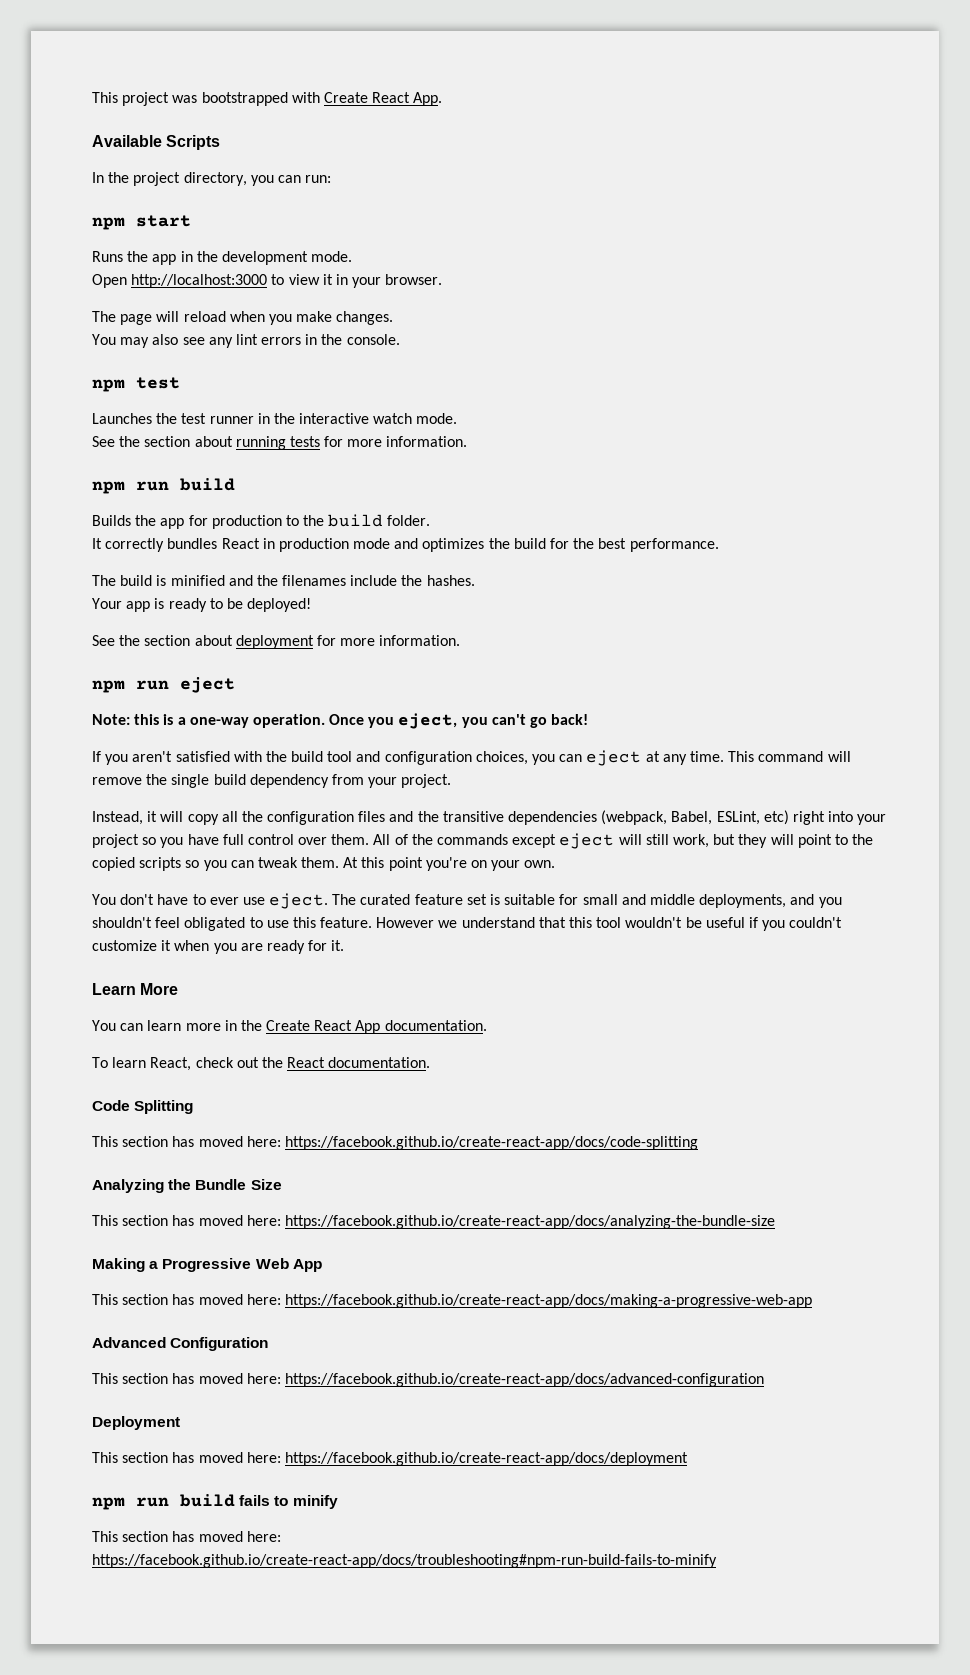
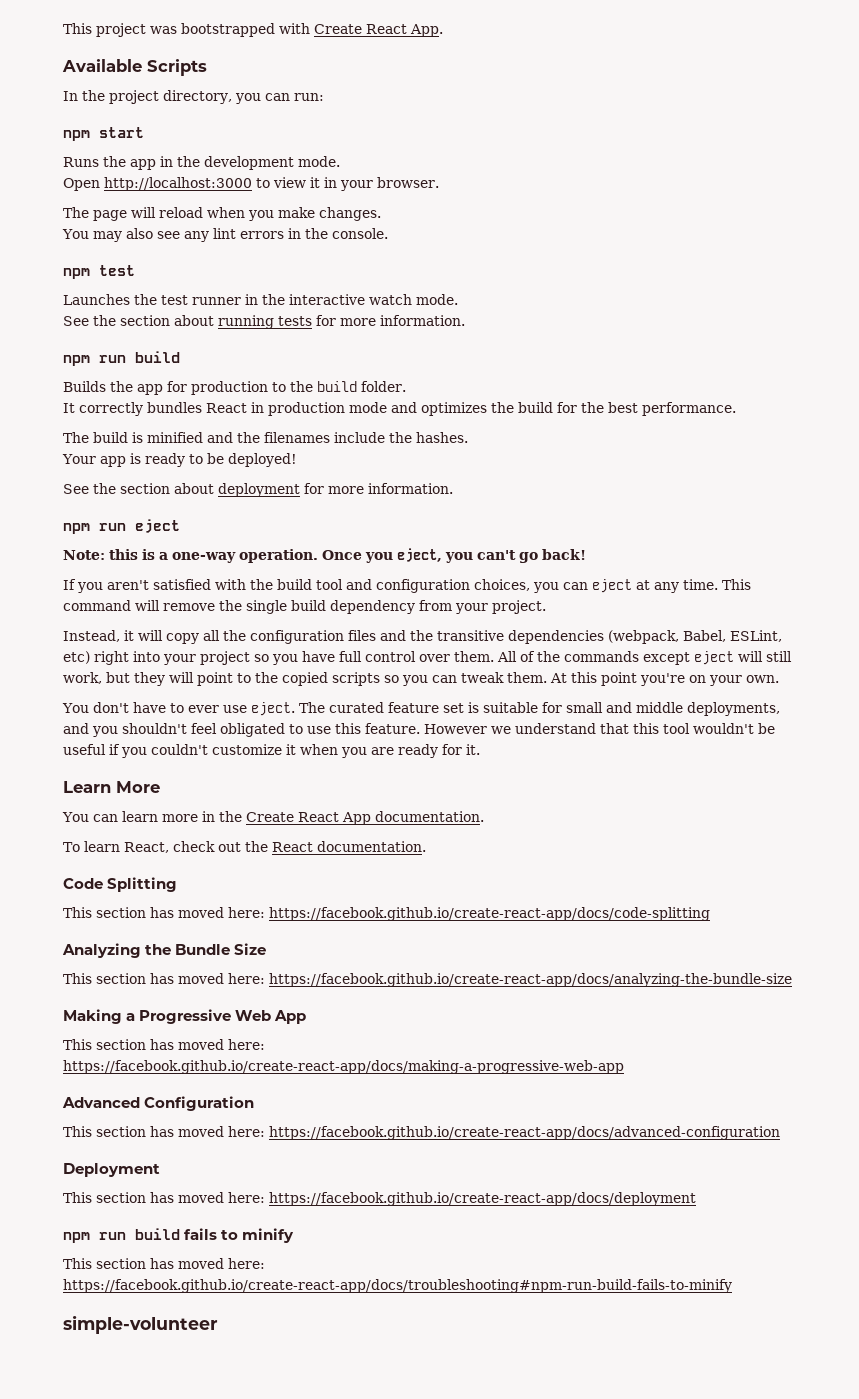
+ simple-volunteer

